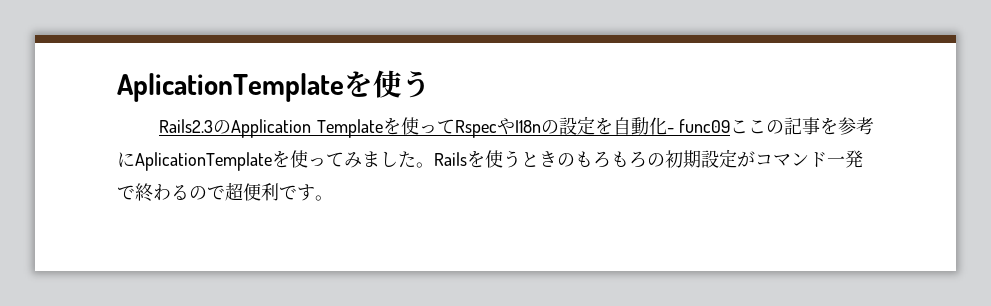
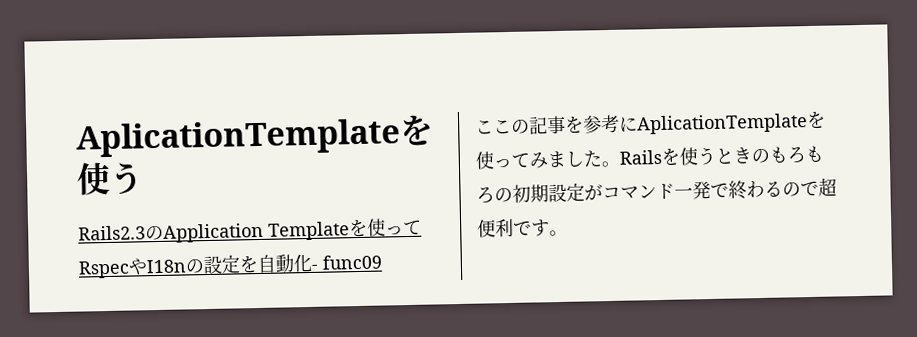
- Rails2.3のApplication Templateを使ってRspecやI18nの設定を自動化- func09ここの記事を参考にAplicationTemplateを使ってみました。
+ Rails2.3のApplication Templateを使ってRspecやI18nの設定を自動化- func09
+ ここの記事を参考にAplicationTemplateを使ってみました。

